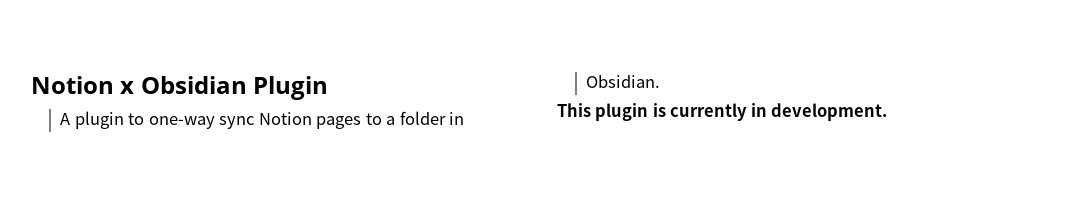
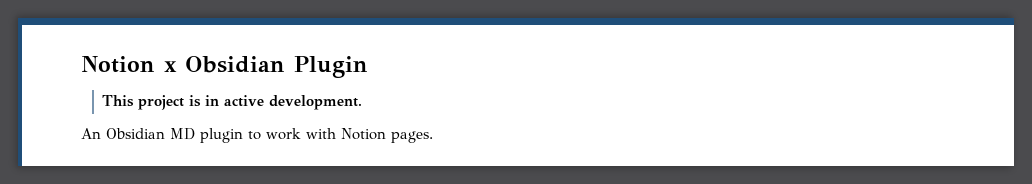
- A plugin to one-way sync Notion pages to a folder in Obsidian.
- This plugin is currently in development.
+ This project is in active development.
+ An Obsidian MD plugin to work with Notion pages.

